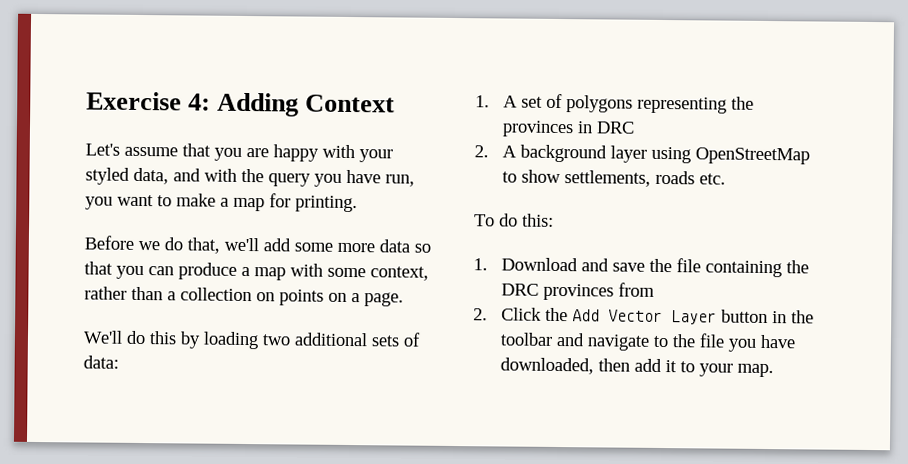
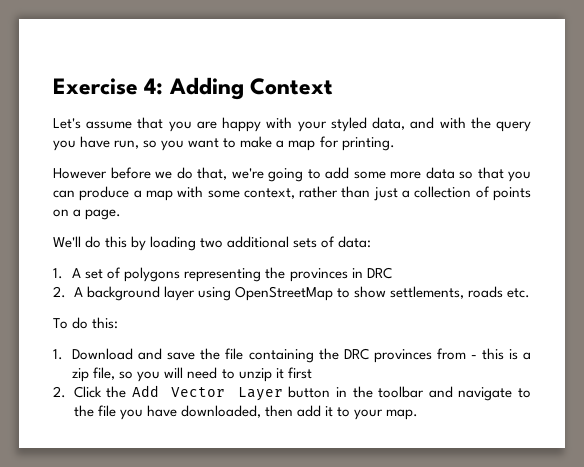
- Let's assume that you are happy with your styled data, and with the query you have run, you want to make a map for printing.
+ Let's assume that you are happy with your styled data, and with the query you have run, so you want to make a map for printing.
- Before we do that, we'll add some more data so that you can produce a map with some context, rather than a collection on points on a page.
+ However before we do that, we're going to add some more data so that you can produce a map with some context, rather than just a collection of points on a page.
- 1. Download and save the file containing the DRC provinces from
+ 1. Download and save the file containing the DRC provinces from - this is a zip file, so you will need to unzip it first

